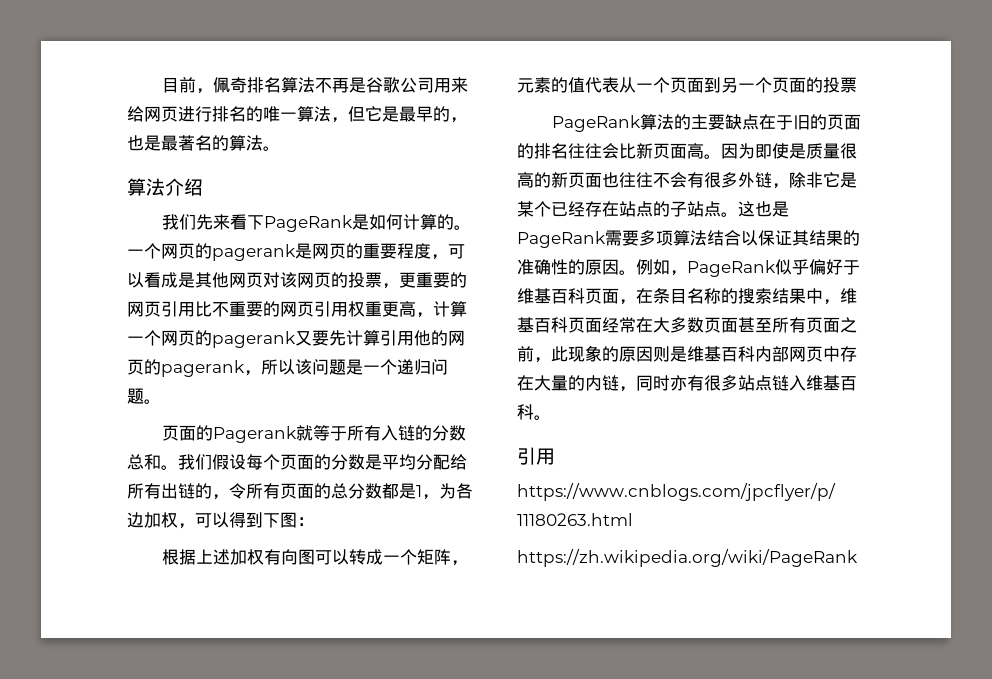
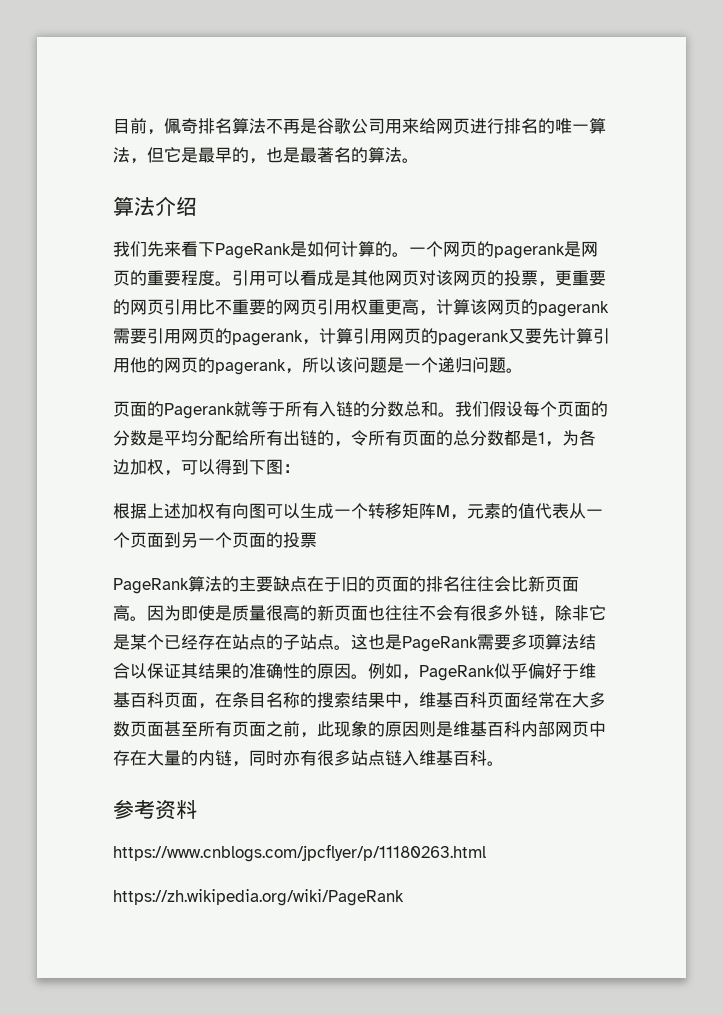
- 一个网页的pagerank是网页的重要程度，可以看成是其他网页对该网页的投票，更重要的网页引用比不重要的网页引用权重更高，计算一个网页的pagerank又要先计算引用他的网页的pagerank，所以该问题是一个递归问题。
+ 一个网页的pagerank是网页的重要程度。引用可以看成是其他网页对该网页的投票，更重要的网页引用比不重要的网页引用权重更高，计算该网页的pagerank需要引用网页的pagerank，计算引用网页的pagerank又要先计算引用他的网页的pagerank，所以该问题是一个递归问题。
- 根据上述加权有向图可以转成一个矩阵，元素的值代表从一个页面到另一个页面的投票
+ 根据上述加权有向图可以生成一个转移矩阵M，元素的值代表从一个页面到另一个页面的投票
  例如，PageRank似乎偏好于维基百科页面，在条目名称的搜索结果中，维基百科页面经常在大多数页面甚至所有页面之前，此现象的原因则是维基百科内部网页中存在大量的内链，同时亦有很多站点链入维基百科。
- 引用
+ 参考资料

